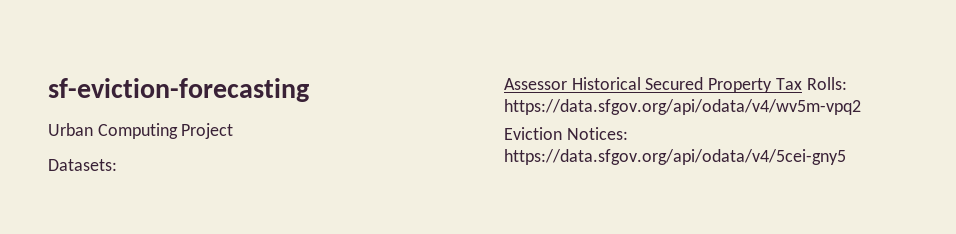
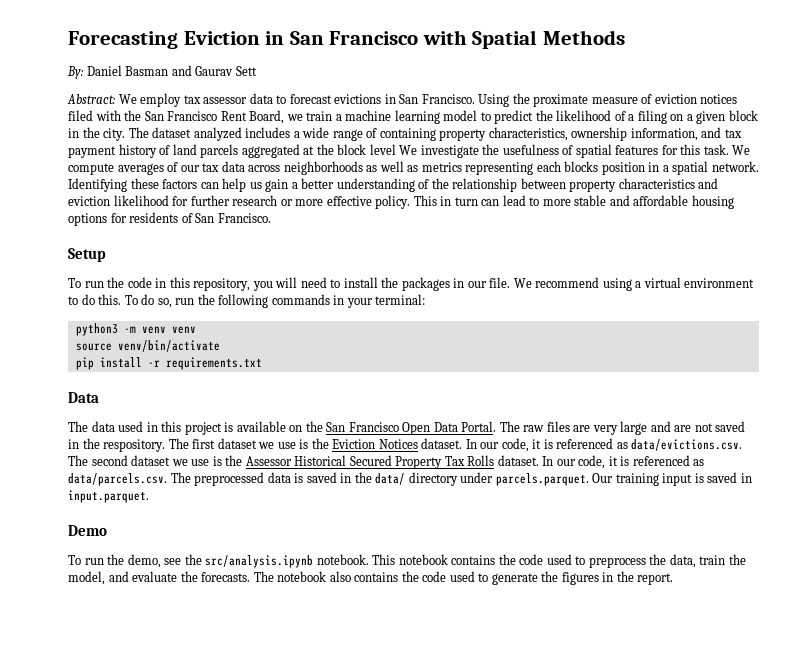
- sf-eviction-forecasting
- Urban Computing Project
- Datasets:
- Assessor Historical Secured Property Tax Rolls: https://data.sfgov.org/api/odata/v4/wv5m-vpq2
- Eviction Notices: https://data.sfgov.org/api/odata/v4/5cei-gny5
+ Forecasting Eviction in San Francisco with Spatial Methods
+ By: Daniel Basman and Gaurav Sett
+ Abstract: We employ tax assessor data to forecast evictions in San Francisco. Using the proximate measure of eviction notices filed with the San Francisco Rent Board, we train a machine learning model to predict the likelihood of a filing on a given block in the city. The dataset analyzed includes a wide range of containing property characteristics, ownership information, and tax payment history of land parcels aggregated at the block level We investigate the usefulness of spatial features for this task. We compute averages of our tax data across neighborhoods as well as metrics representing each blocks position in a spatial network. Identifying these factors can help us gain a better understanding of the relationship between property characteristics and eviction likelihood for further research or more effective policy. This in turn can lead to more stable and affordable housing options for residents of San Francisco.
+ Setup
+ To run the code in this repository, you will need to install the packages in our file. We recommend using a virtual environment to do this. To do so, run the following commands in your terminal:
+ python3 -m venv venv
+ source venv/bin/activate
+ pip install -r requirements.txt
+ Data
+ The data used in this project is available on the San Francisco Open Data Portal. The raw files are very large and are not saved in the respository. The first dataset we use is the Eviction Notices dataset. In our code, it is referenced as data/evictions.csv. The second dataset we use is the Assessor Historical Secured Property Tax Rolls dataset. In our code, it is referenced as data/parcels.csv. The preprocessed data is saved in the data/ directory under parcels.parquet. Our training input is saved in input.parquet.
+ Demo
+ To run the demo, see the src/analysis.ipynb notebook. This notebook contains the code used to preprocess the data, train the model, and evaluate the forecasts. The notebook also contains the code used to generate the figures in the report.

